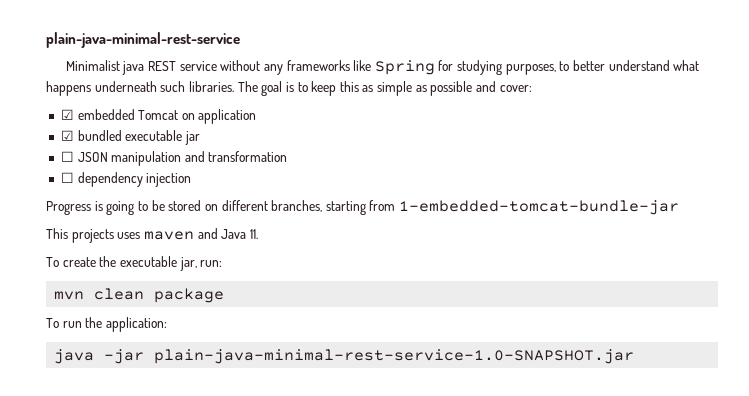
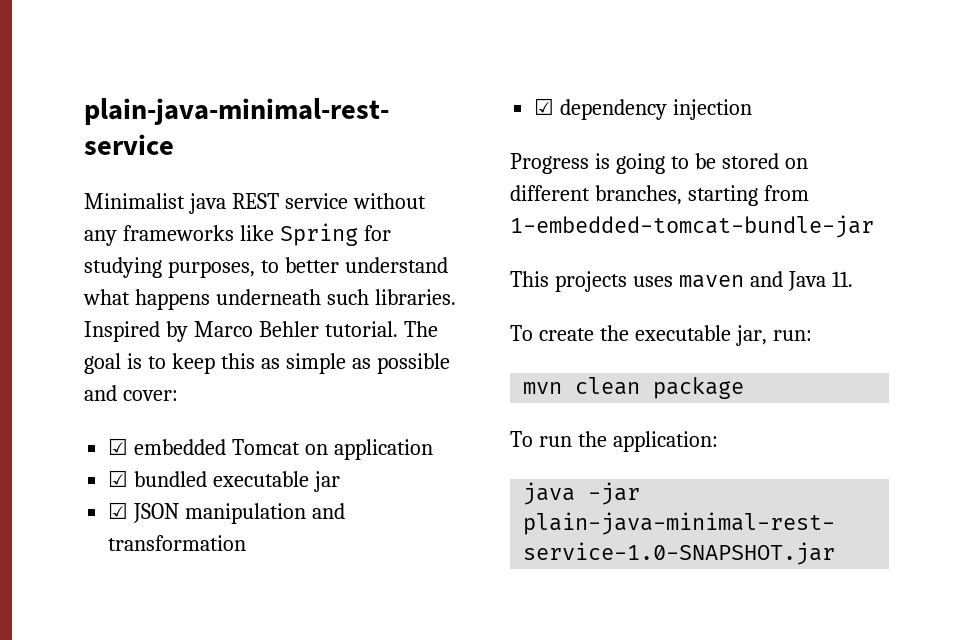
+ Inspired by Marco Behler tutorial.
- ☐ JSON manipulation and transformation
+ ☑ JSON manipulation and transformation
- ☐ dependency injection
+ ☑ dependency injection

